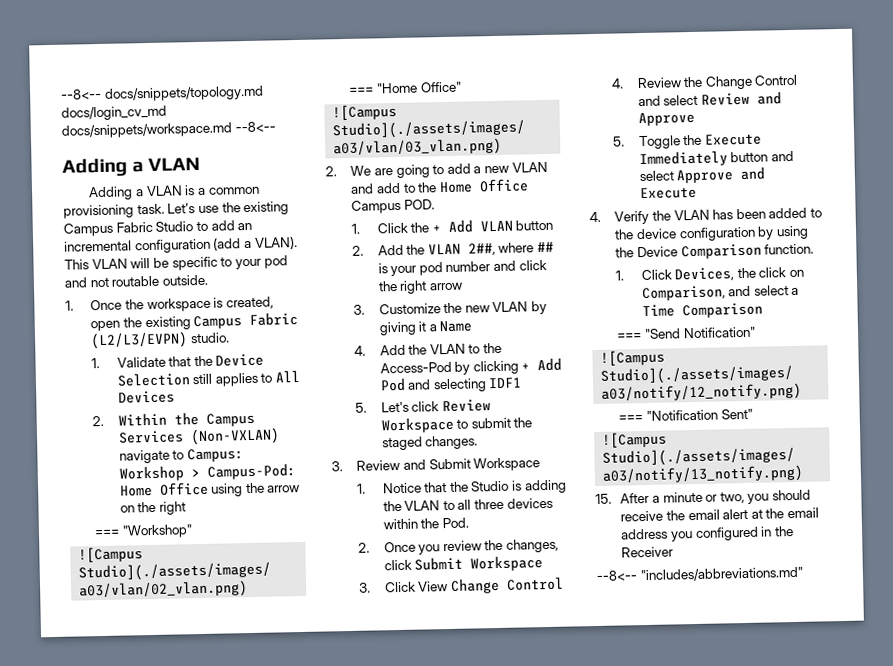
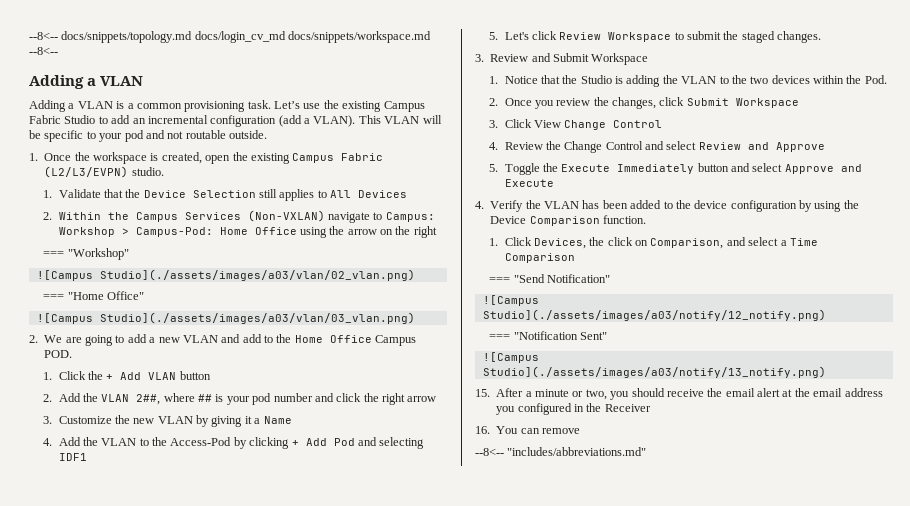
- 1. Notice that the Studio is adding the VLAN to all three devices within the Pod.
+ 1. Notice that the Studio is adding the VLAN to the two devices within the Pod.
+ 16. You can remove

